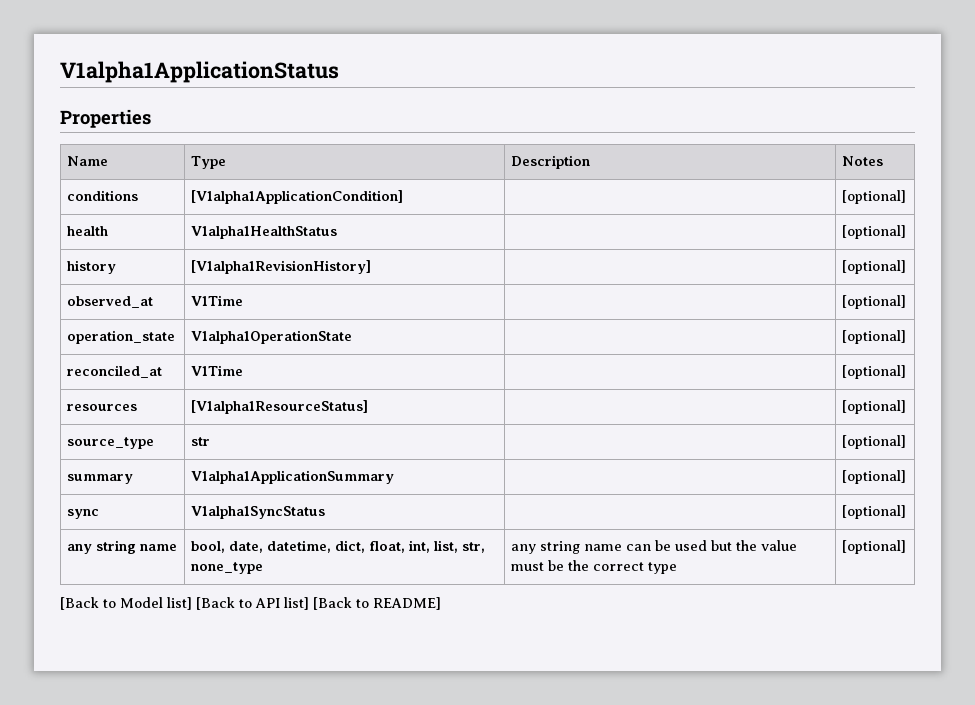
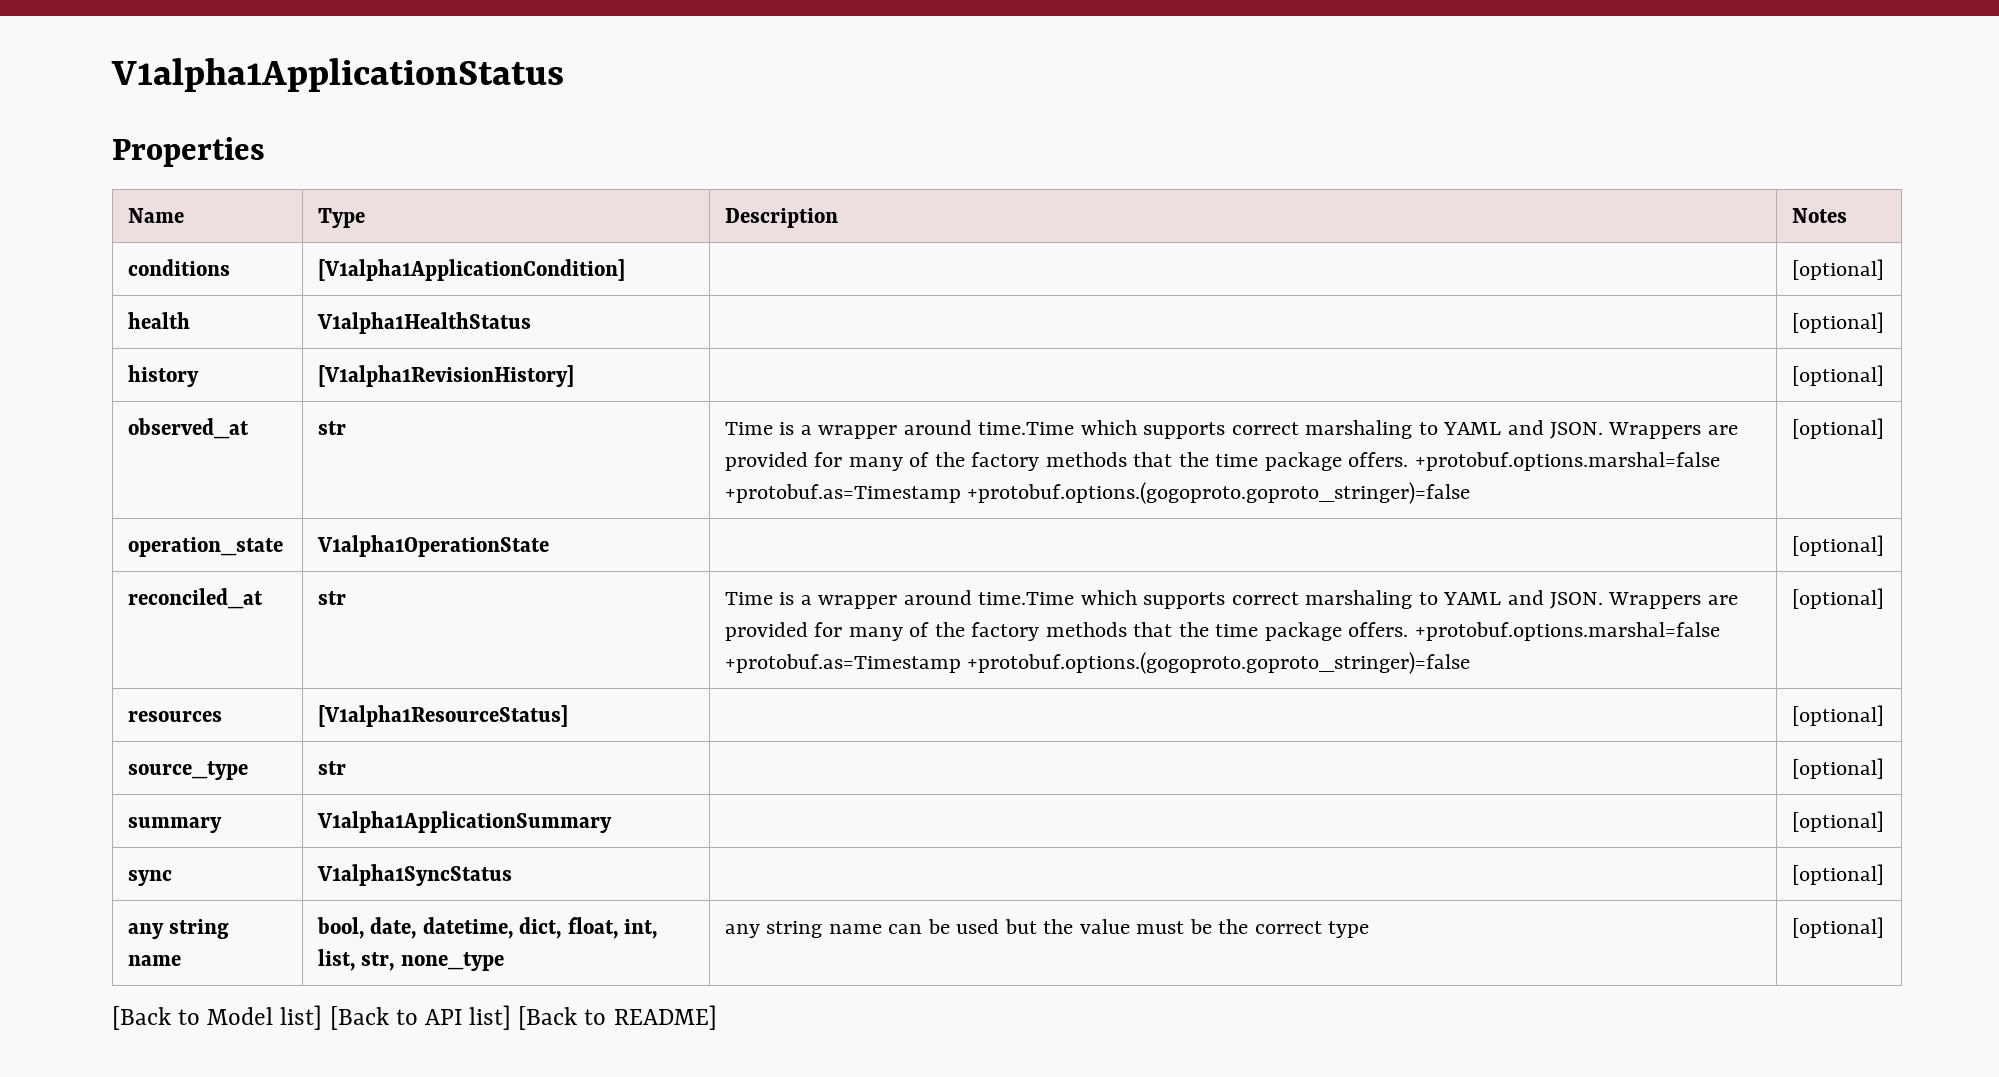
- observed_at | V1Time | | [optional]
+ observed_at | str | Time is a wrapper around time.Time which supports correct marshaling to YAML and JSON. Wrappers are provided for many of the factory methods that the time package offers. +protobuf.options.marshal=false +protobuf.as=Timestamp +protobuf.options.(gogoproto.goproto_stringer)=false | [optional]
- reconciled_at | V1Time | | [optional]
+ reconciled_at | str | Time is a wrapper around time.Time which supports correct marshaling to YAML and JSON. Wrappers are provided for many of the factory methods that the time package offers. +protobuf.options.marshal=false +protobuf.as=Timestamp +protobuf.options.(gogoproto.goproto_stringer)=false | [optional]

